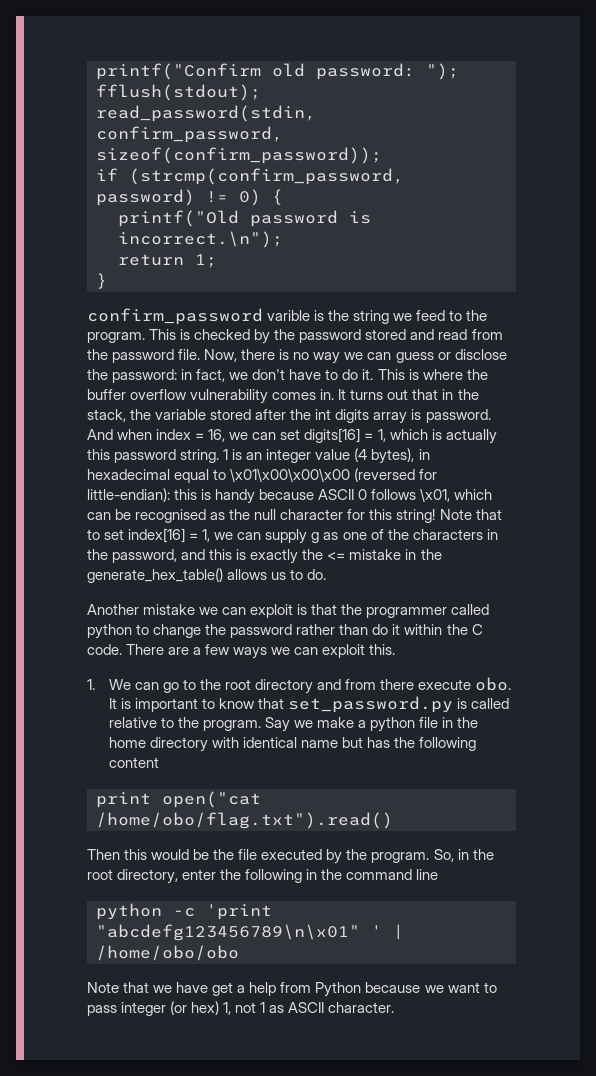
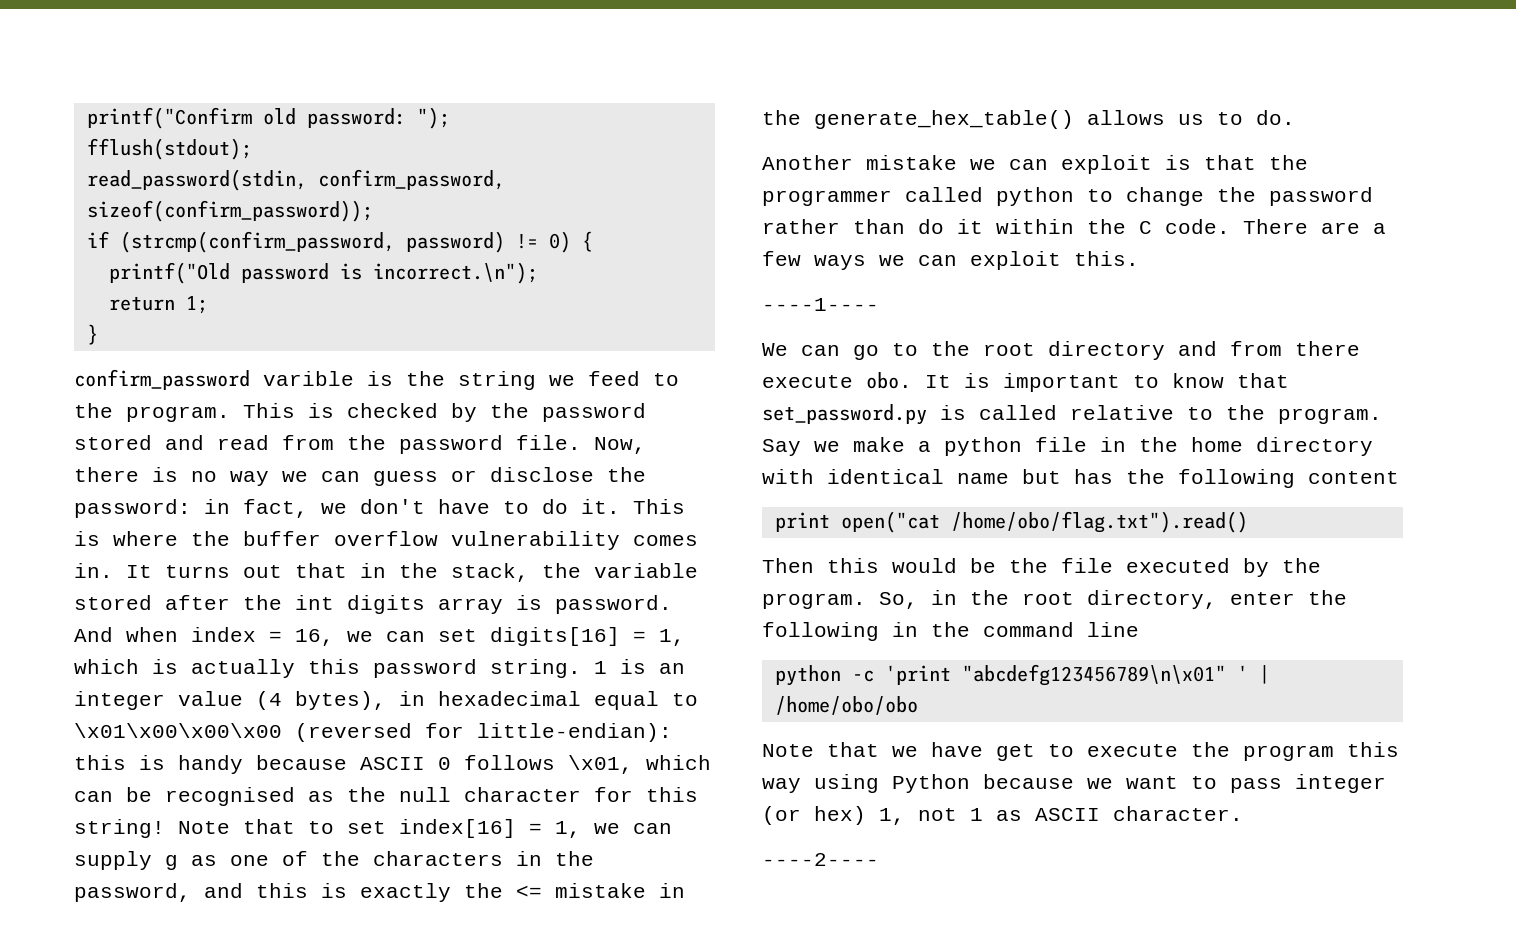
- 1. We can go to the root directory and from there execute obo.
+ ----1----
+ We can go to the root directory and from there execute obo.
- Note that we have get a help from Python because we want to pass integer (or hex) 1, not 1 as ASCII character.
+ Note that we have get to execute the program this way using Python because we want to pass integer (or hex) 1, not 1 as ASCII character.
+ ----2----

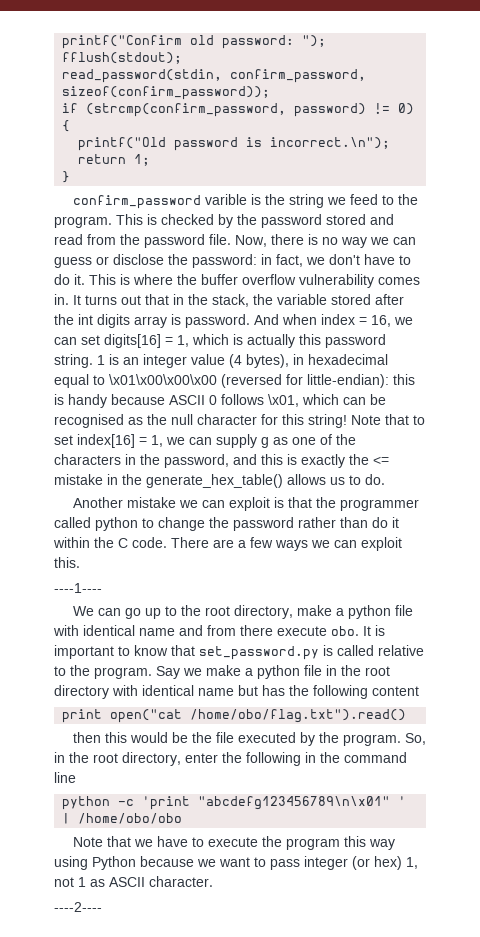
- We can go to the root directory and from there execute obo.
+ We can go up to the root directory, make a python file with identical name and from there execute obo.
- Say we make a python file in the home directory with identical name but has the following content
+ Say we make a python file in the root directory with identical name but has the following content
- Then this would be the file executed by the program.
+ then this would be the file executed by the program.
- Note that we have get to execute the program this way using Python because we want to pass integer (or hex) 1, not 1 as ASCII character.
+ Note that we have to execute the program this way using Python because we want to pass integer (or hex) 1, not 1 as ASCII character.

